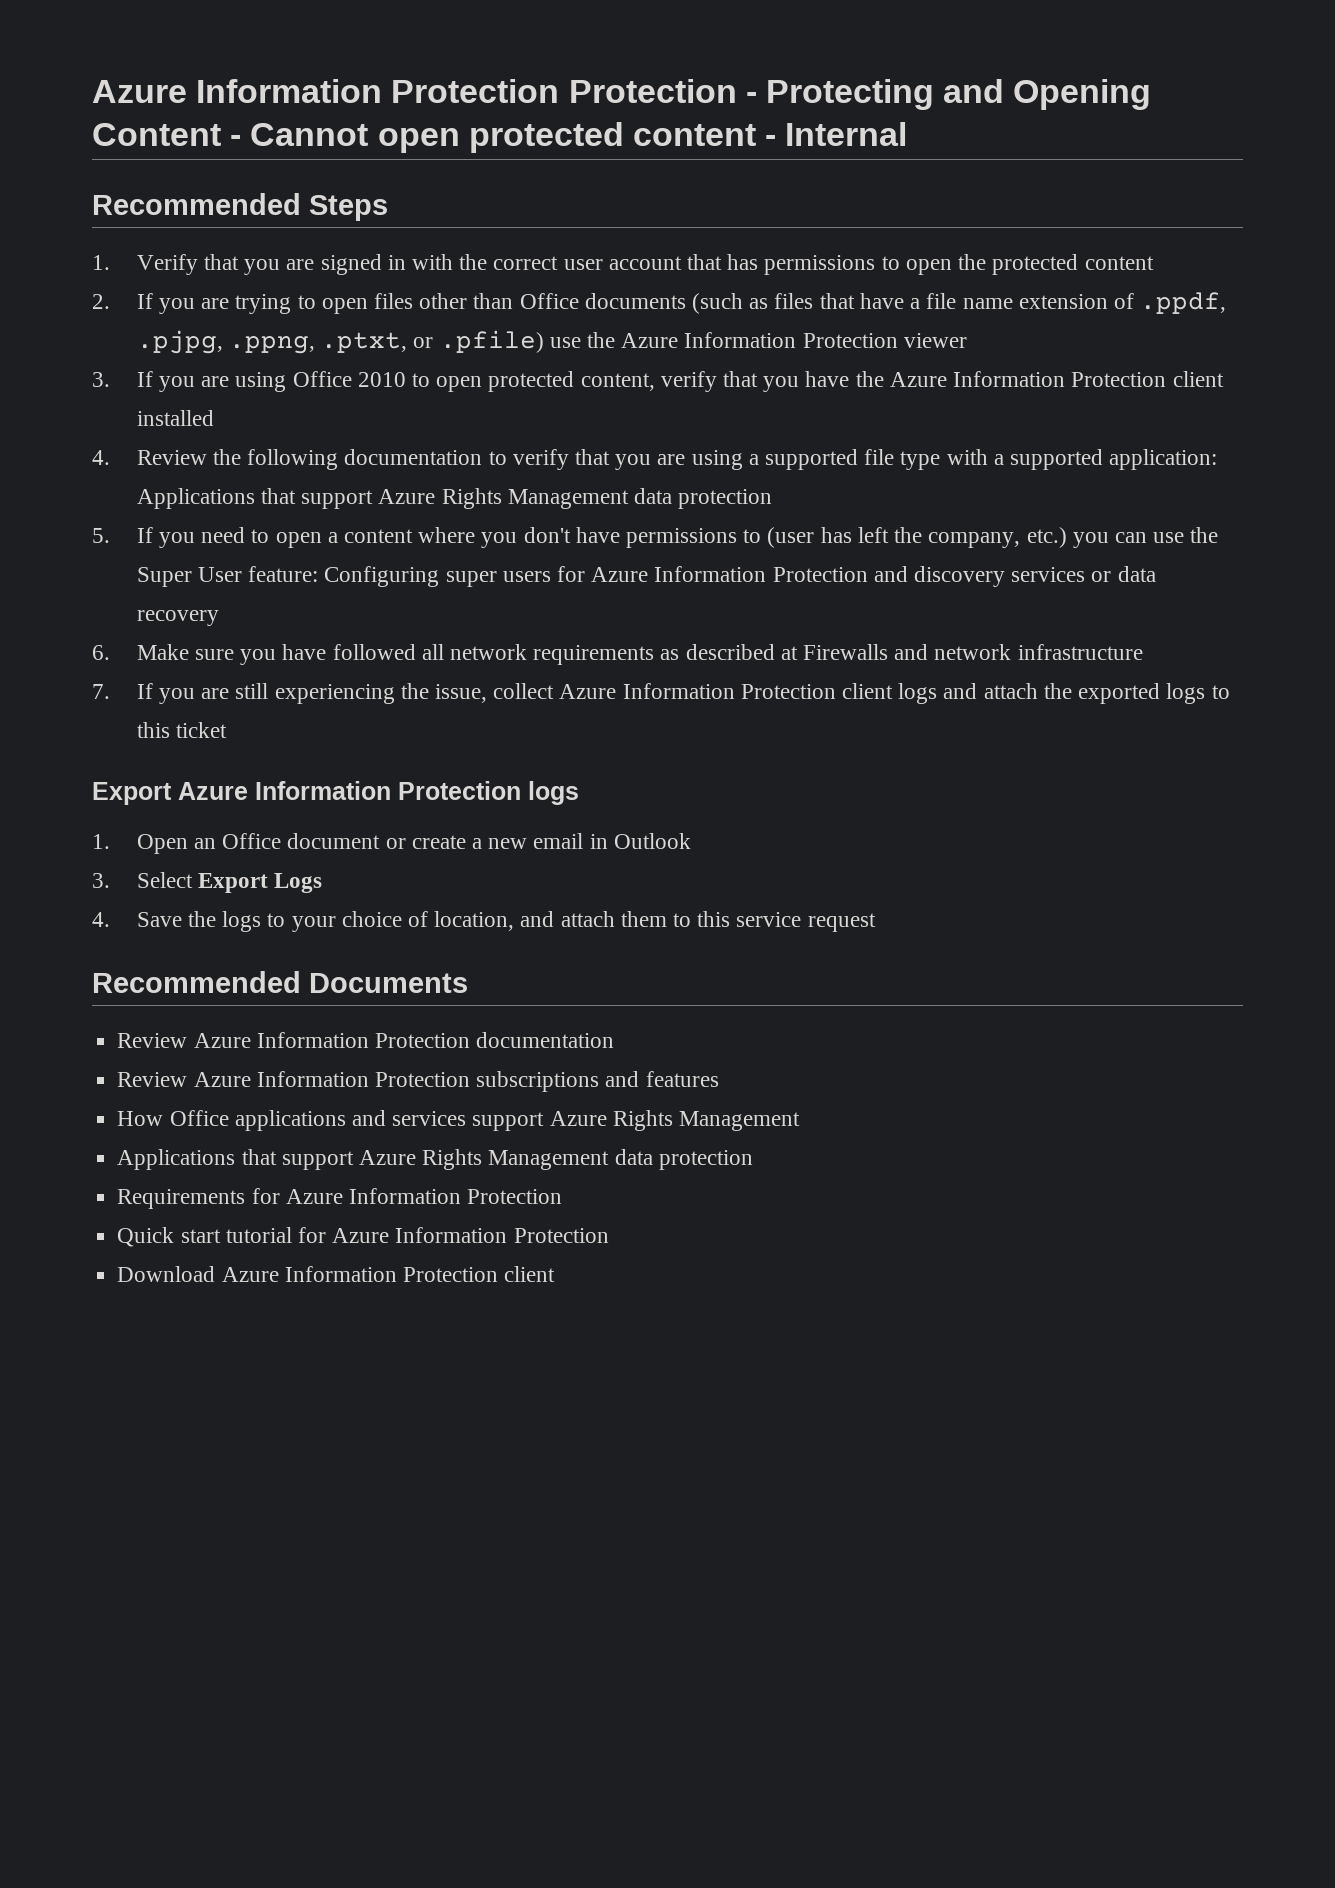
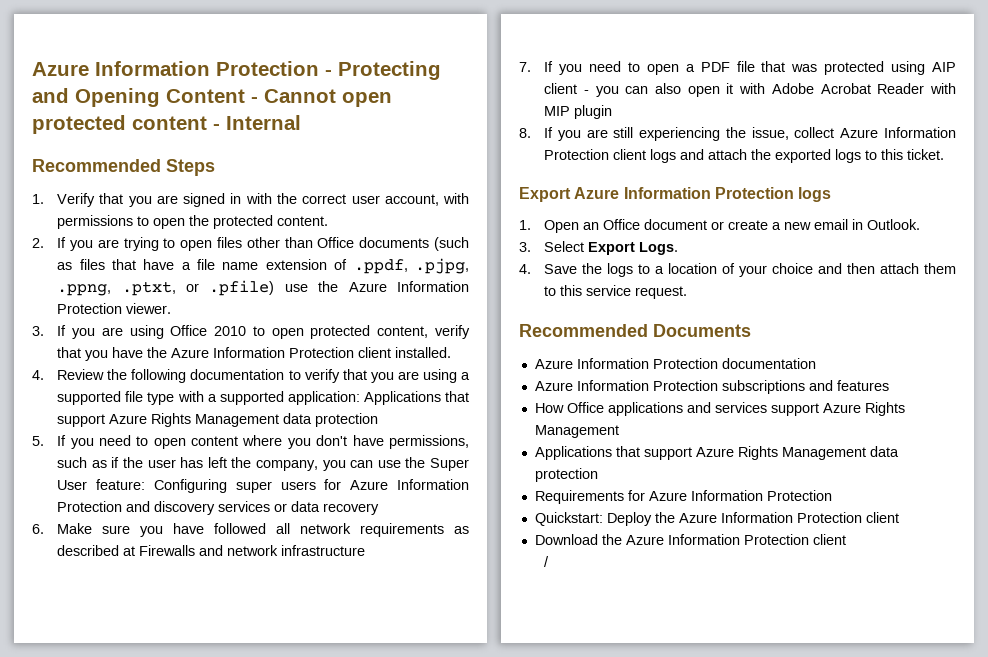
- Azure Information Protection Protection - Protecting and Opening Content - Cannot open protected content - Internal
+ Azure Information Protection - Protecting and Opening Content - Cannot open protected content - Internal
- 1. Verify that you are signed in with the correct user account that has permissions to open the protected content
+ 1. Verify that you are signed in with the correct user account, with permissions to open the protected content.
- 2. If you are trying to open files other than Office documents (such as files that have a file name extension of .ppdf, .pjpg, .ppng, .ptxt, or .pfile) use the Azure Information Protection viewer
+ 2. If you are trying to open files other than Office documents (such as files that have a file name extension of .ppdf, .pjpg, .ppng, .ptxt, or .pfile) use the Azure Information Protection viewer.
- 3. If you are using Office 2010 to open protected content, verify that you have the Azure Information Protection client installed
+ 3. If you are using Office 2010 to open protected content, verify that you have the Azure Information Protection client installed.
- 5. If you need to open a content where you don't have permissions to (user has left the company, etc.) you can use the Super User feature: Configuring super users for Azure Information Protection and discovery services or data recovery
+ 5. If you need to open content where you don't have permissions, such as if the user has left the company, you can use the Super User feature: Configuring super users for Azure Information Protection and discovery services or data recovery
- 7. If you are still experiencing the issue, collect Azure Information Protection client logs and attach the exported logs to this ticket
+ 7. If you need to open a PDF file that was protected using AIP client - you can also open it with Adobe Acrobat Reader with MIP plugin
+ 8. If you are still experiencing the issue, collect Azure Information Protection client logs and attach the exported logs to this ticket.
- 1. Open an Office document or create a new email in Outlook
+ 1. Open an Office document or create a new email in Outlook.
- 3. Select Export Logs
+ 3. Select Export Logs.
- 4. Save the logs to your choice of location, and attach them to this service request
+ 4. Save the logs to a location of your choice and then attach them to this service request.
- Review Azure Information Protection documentation
+ Azure Information Protection documentation
- Review Azure Information Protection subscriptions and features
+ Azure Information Protection subscriptions and features
- Quick start tutorial for Azure Information Protection
- Download Azure Information Protection client
+ Quickstart: Deploy the Azure Information Protection client
+ Download the Azure Information Protection client
+ /

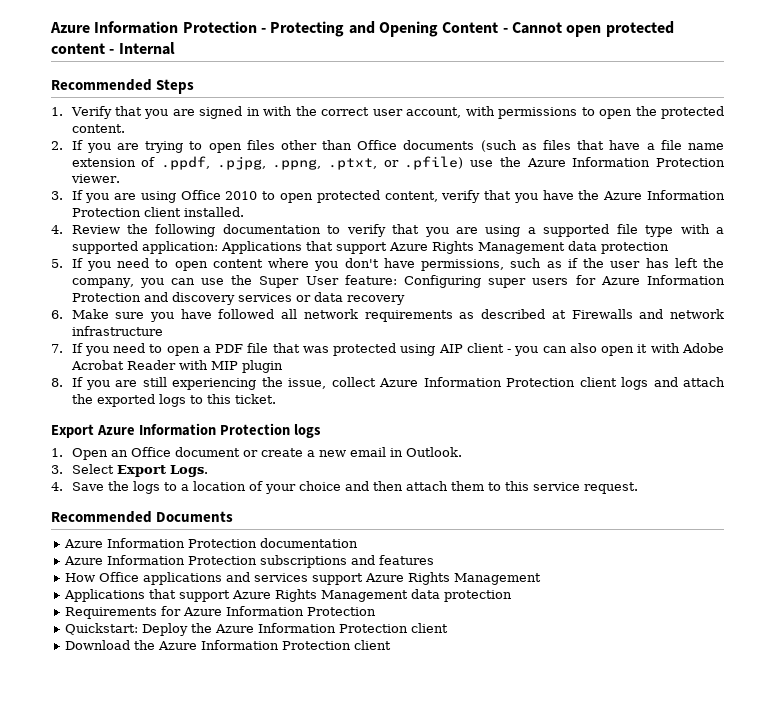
- /

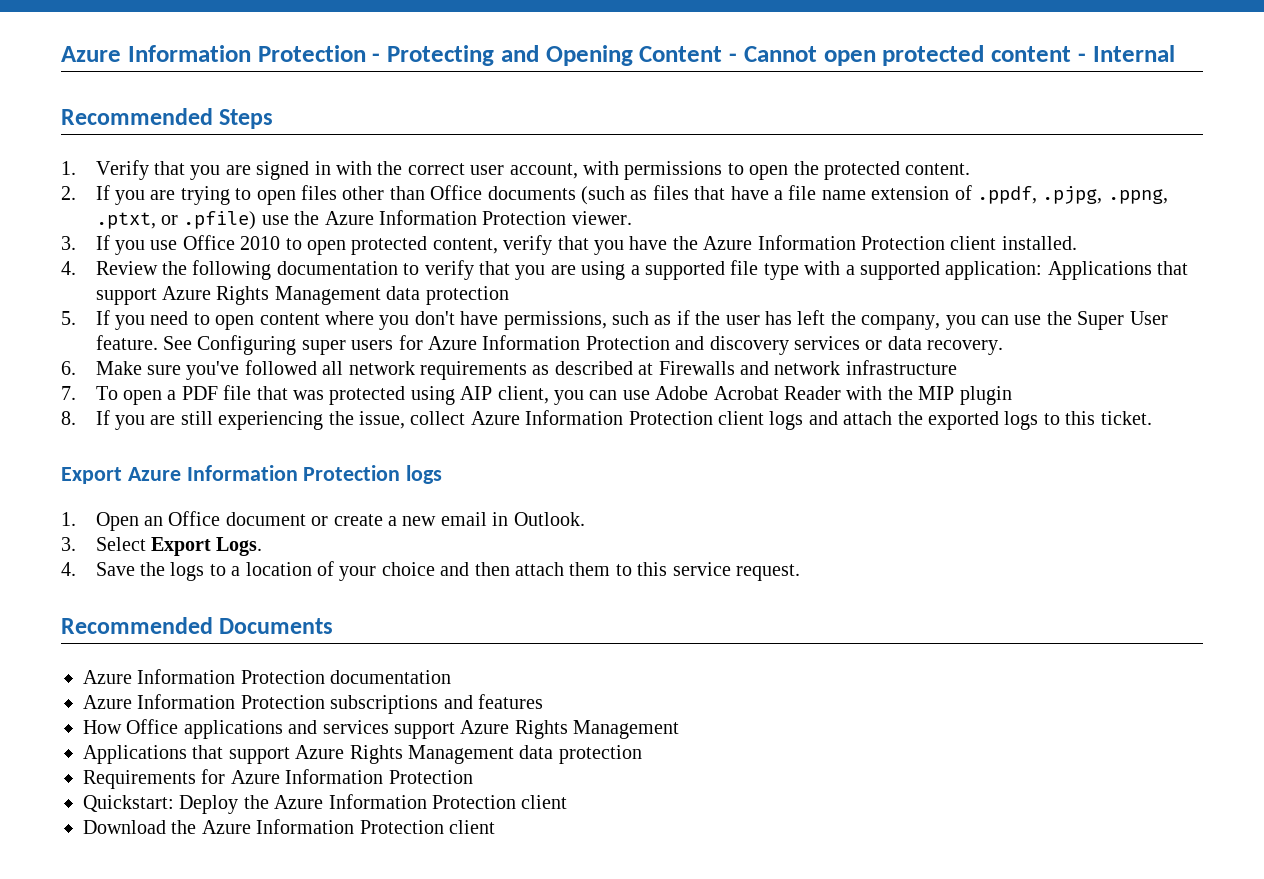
- 3. If you are using Office 2010 to open protected content, verify that you have the Azure Information Protection client installed.
+ 3. If you use Office 2010 to open protected content, verify that you have the Azure Information Protection client installed.
- 5. If you need to open content where you don't have permissions, such as if the user has left the company, you can use the Super User feature: Configuring super users for Azure Information Protection and discovery services or data recovery
+ 5. If you need to open content where you don't have permissions, such as if the user has left the company, you can use the Super User feature. See Configuring super users for Azure Information Protection and discovery services or data recovery.
- 6. Make sure you have followed all network requirements as described at Firewalls and network infrastructure
+ 6. Make sure you've followed all network requirements as described at Firewalls and network infrastructure
- 7. If you need to open a PDF file that was protected using AIP client - you can also open it with Adobe Acrobat Reader with MIP plugin
+ 7. To open a PDF file that was protected using AIP client, you can use Adobe Acrobat Reader with the MIP plugin

